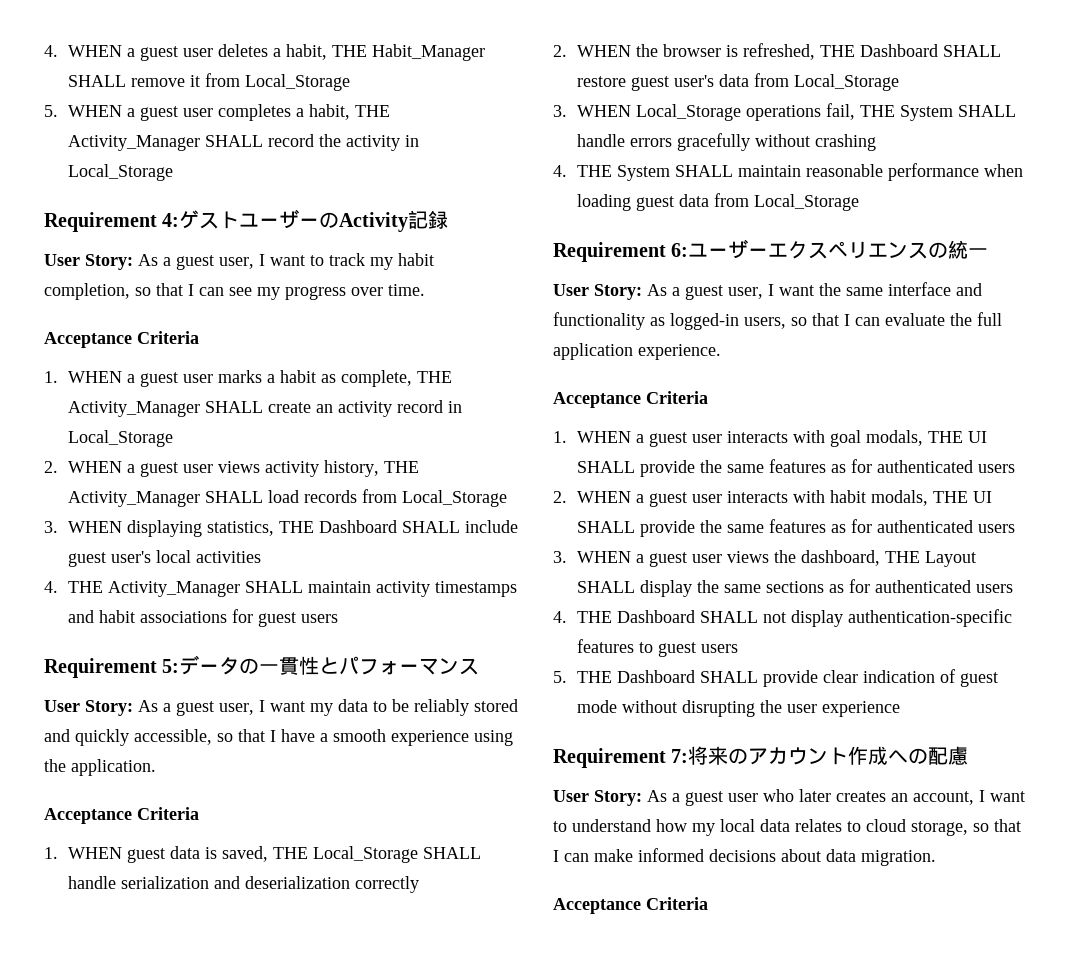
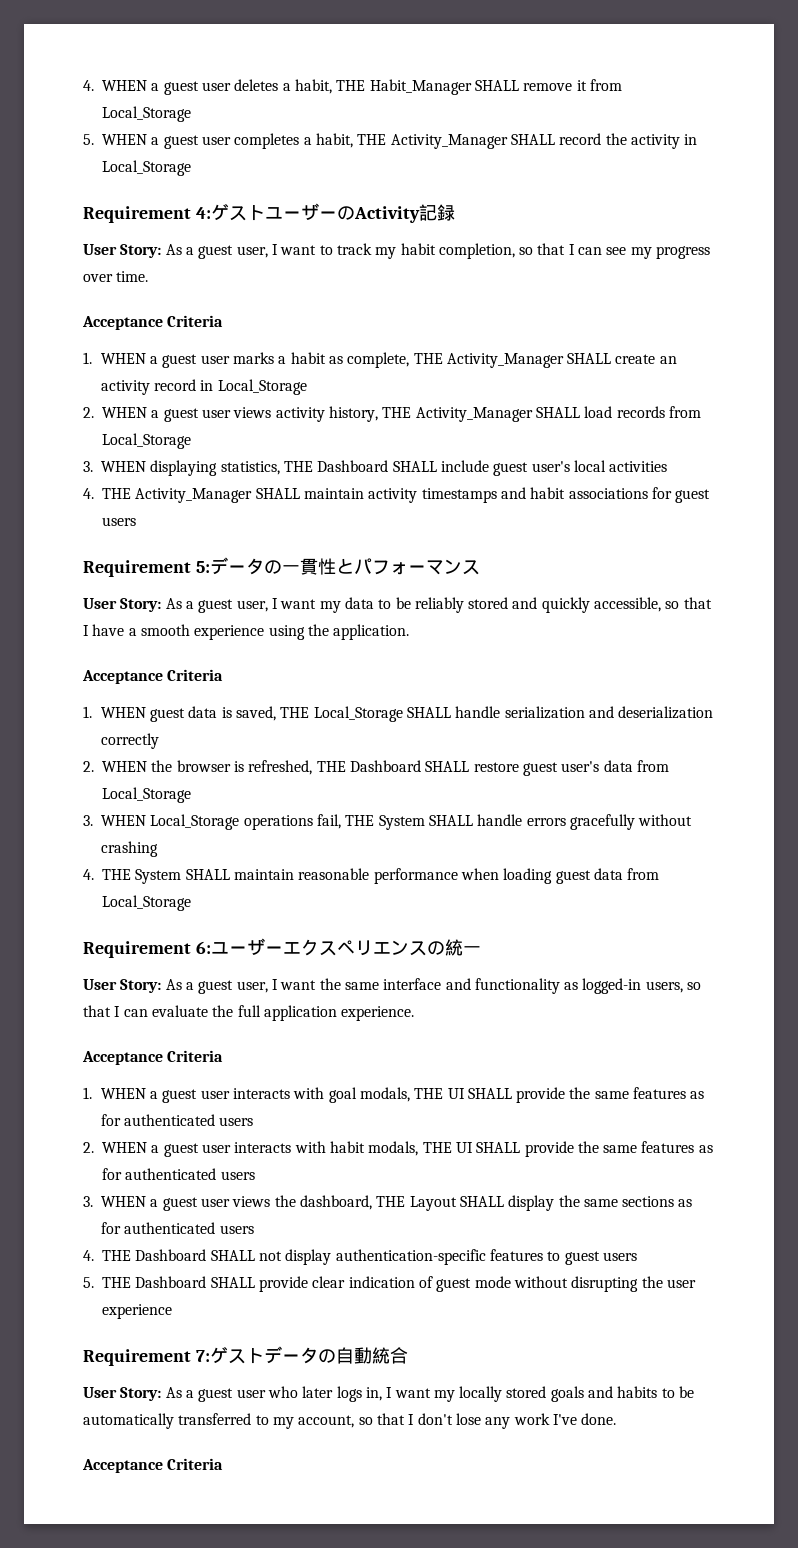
- Requirement 7:将来のアカウント作成への配慮
+ Requirement 7:ゲストデータの自動統合
- User Story: As a guest user who later creates an account, I want to understand how my local data relates to cloud storage, so that I can make informed decisions about data migration.
+ User Story: As a guest user who later logs in, I want my locally stored goals and habits to be automatically transferred to my account, so that I don't lose any work I've done.

